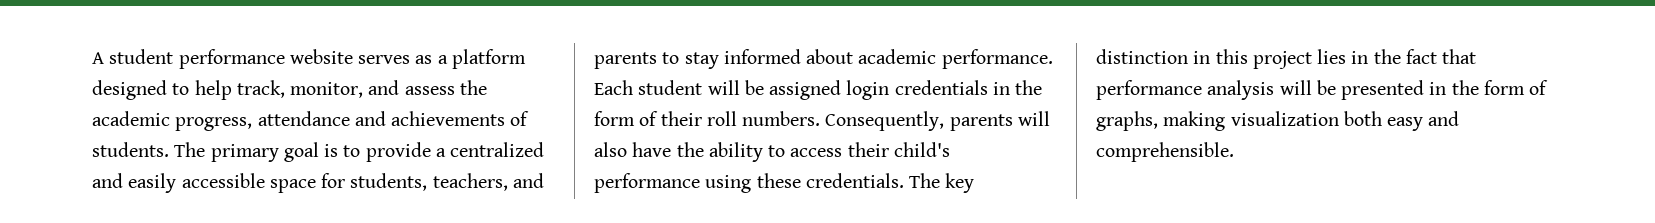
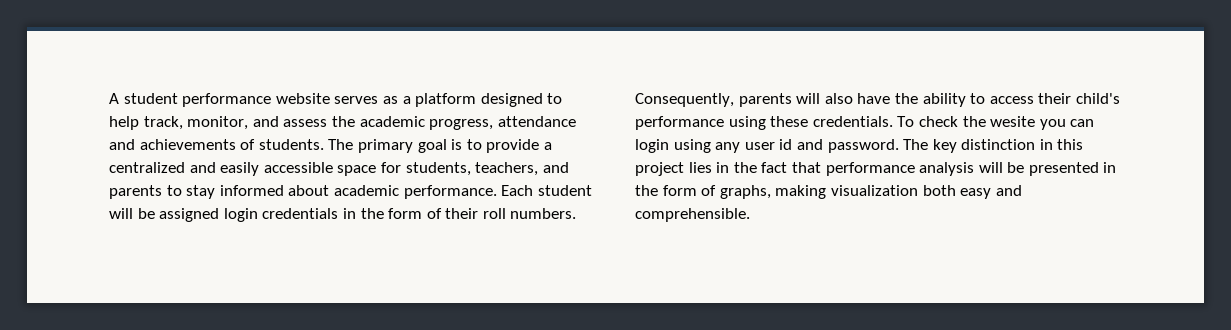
+ To check the wesite you can login using any user id and password.

